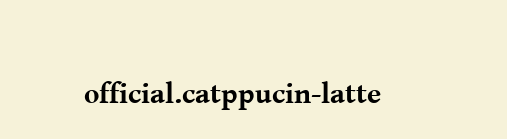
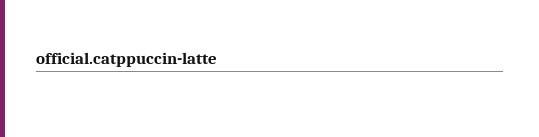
- official.catppucin-latte
+ official.catppuccin-latte

